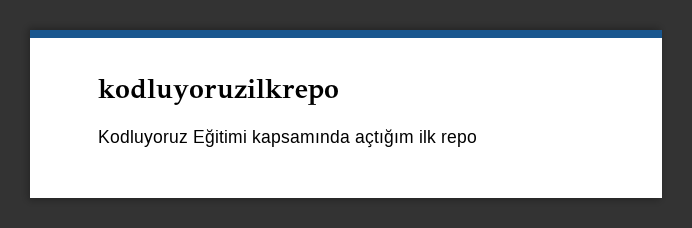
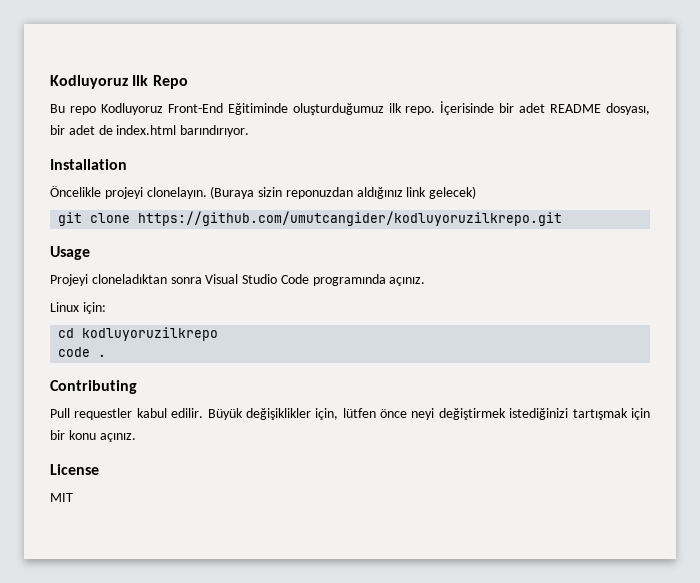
- kodluyoruzilkrepo
- Kodluyoruz Eğitimi kapsamında açtığım ilk repo
+ Kodluyoruz Ilk Repo
+ Bu repo Kodluyoruz Front-End Eğitiminde oluşturduğumuz ilk repo. İçerisinde bir adet README dosyası, bir adet de index.html barındırıyor.
+ Installation
+ Öncelikle projeyi clonelayın. (Buraya sizin reponuzdan aldığınız link gelecek)
+ git clone https://github.com/umutcangider/kodluyoruzilkrepo.git
+ Usage
+ Projeyi cloneladıktan sonra Visual Studio Code programında açınız.
+ Linux için:
+ cd kodluyoruzilkrepo
+ code .
+ Contributing
+ Pull requestler kabul edilir. Büyük değişiklikler için, lütfen önce neyi değiştirmek istediğinizi tartışmak için bir konu açınız.
+ License
+ MIT

